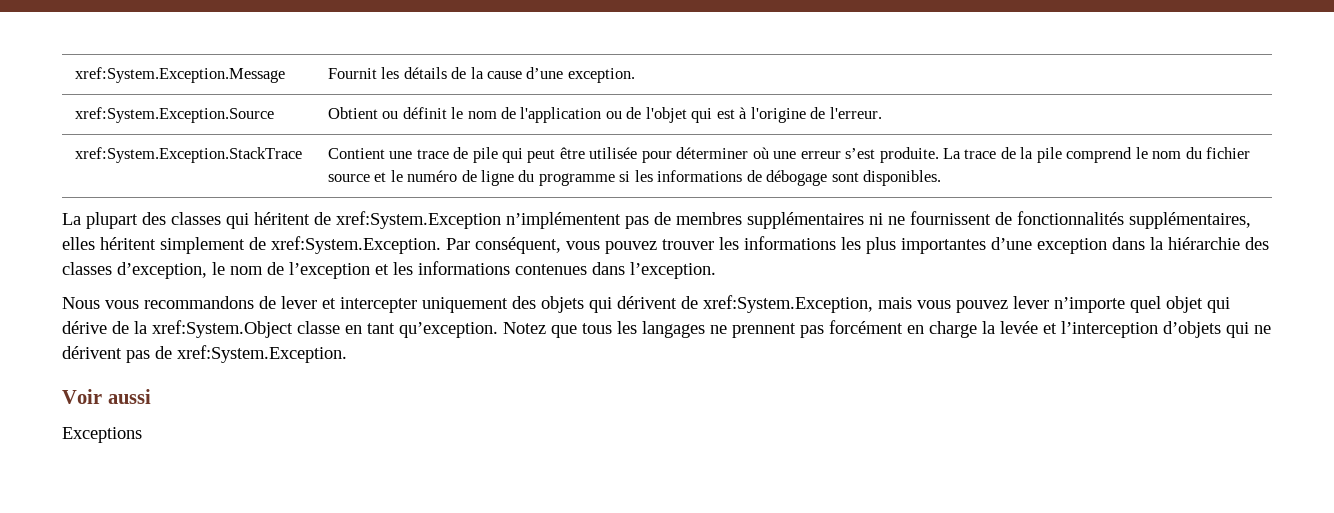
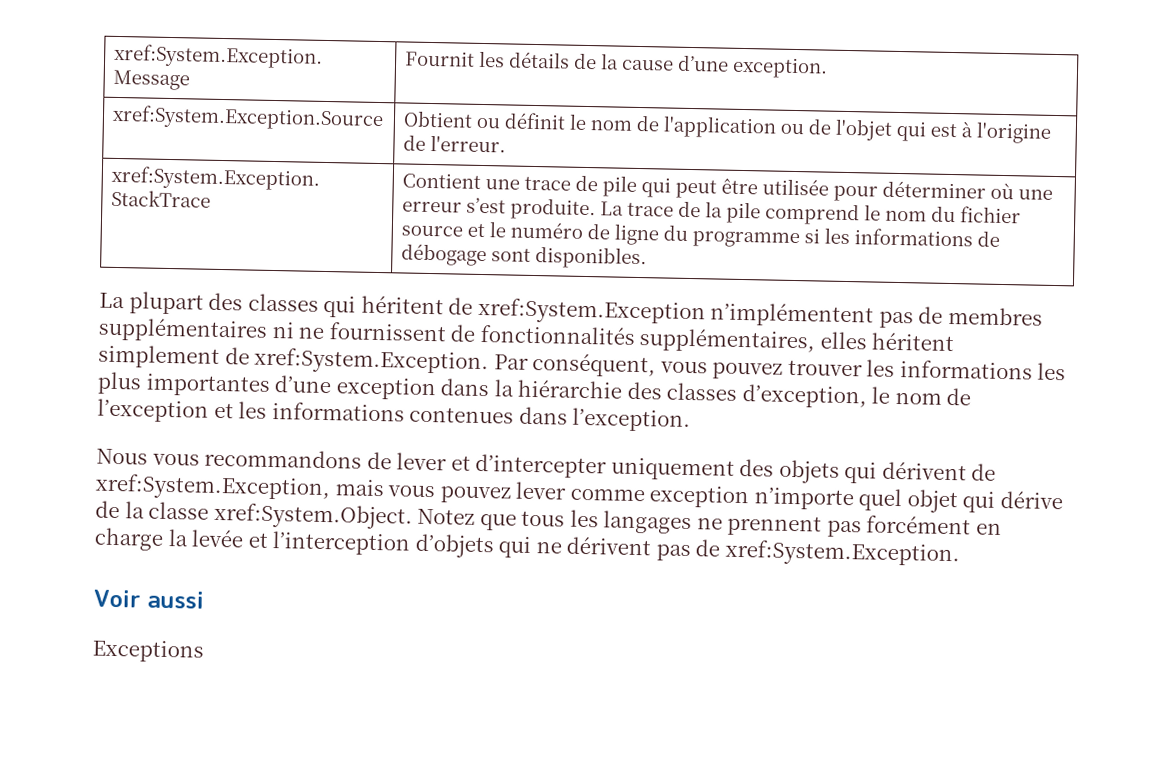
- Nous vous recommandons de lever et intercepter uniquement des objets qui dérivent de xref:System.Exception, mais vous pouvez lever n’importe quel objet qui dérive de la xref:System.Object classe en tant qu’exception. Notez que tous les langages ne prennent pas forcément en charge la levée et l’interception d’objets qui ne dérivent pas de xref:System.Exception.
+ Nous vous recommandons de lever et d’intercepter uniquement des objets qui dérivent de xref:System.Exception, mais vous pouvez lever comme exception n’importe quel objet qui dérive de la classe xref:System.Object. Notez que tous les langages ne prennent pas forcément en charge la levée et l’interception d’objets qui ne dérivent pas de xref:System.Exception.

